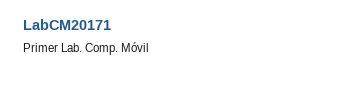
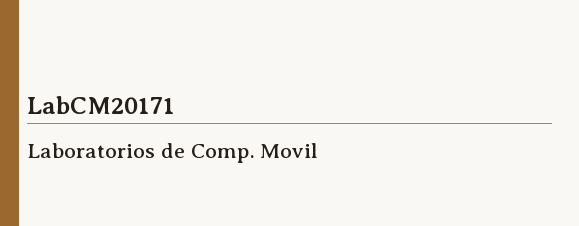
- Primer Lab. Comp. Móvil
+ Laboratorios de Comp. Movil

